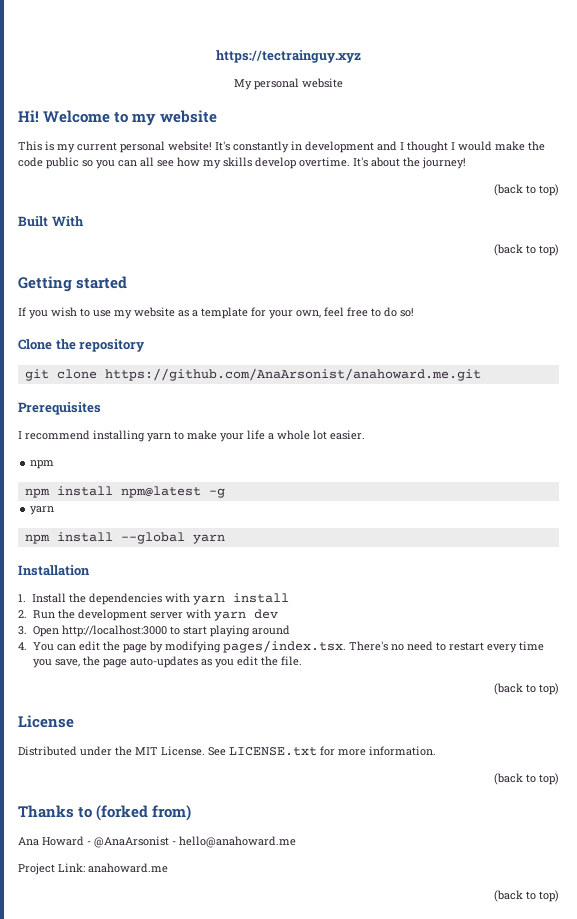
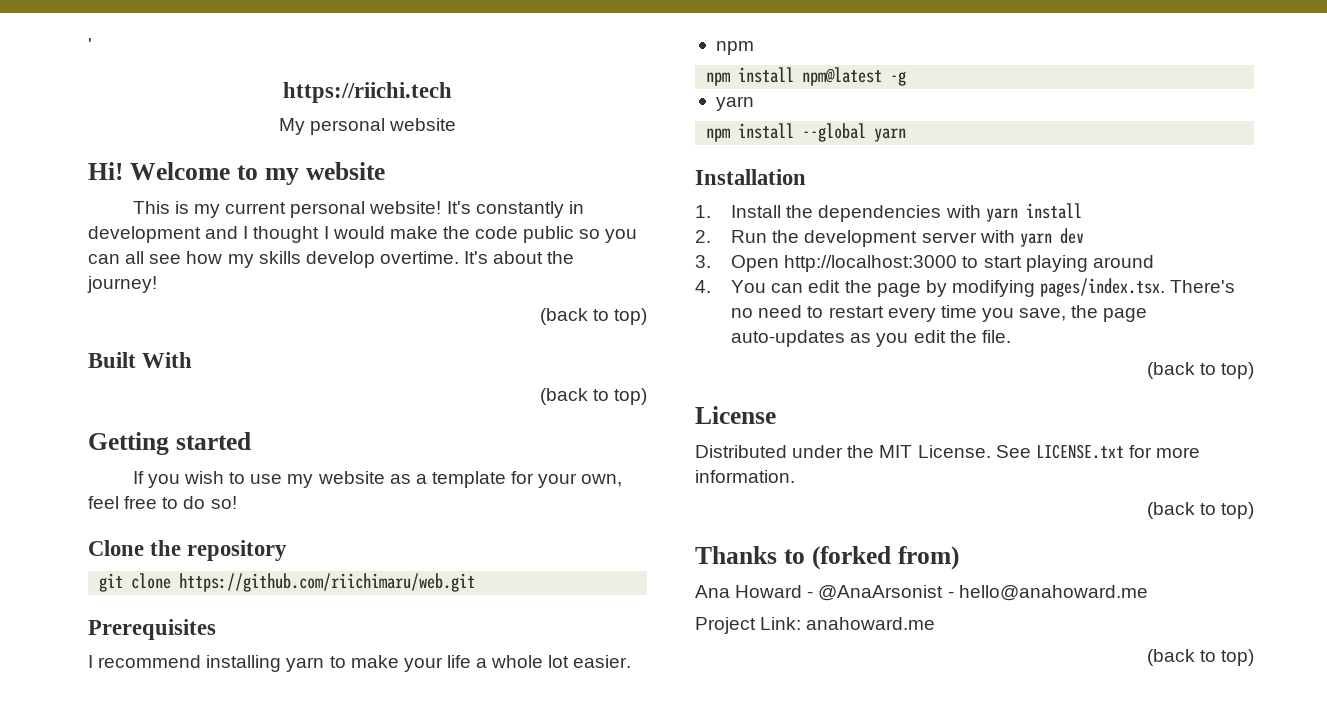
- https://tectrainguy.xyz
+ '
+ https://riichi.tech
- git clone https://github.com/AnaArsonist/anahoward.me.git
+ git clone https://github.com/riichimaru/web.git

